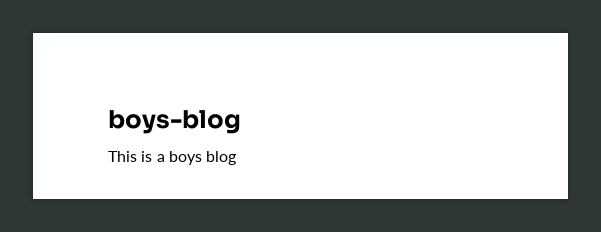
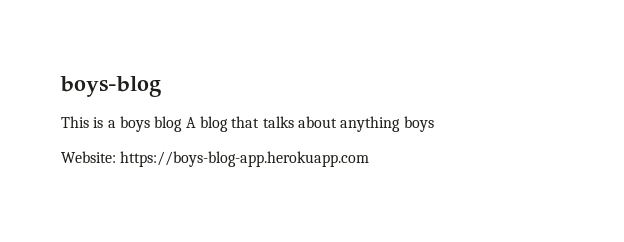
- This is a boys blog
+ This is a boys blog A blog that talks about anything boys
+ Website: https://boys-blog-app.herokuapp.com

